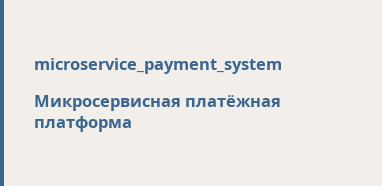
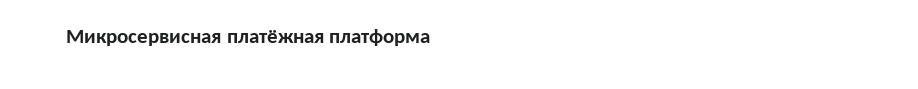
- microservice_payment_system

